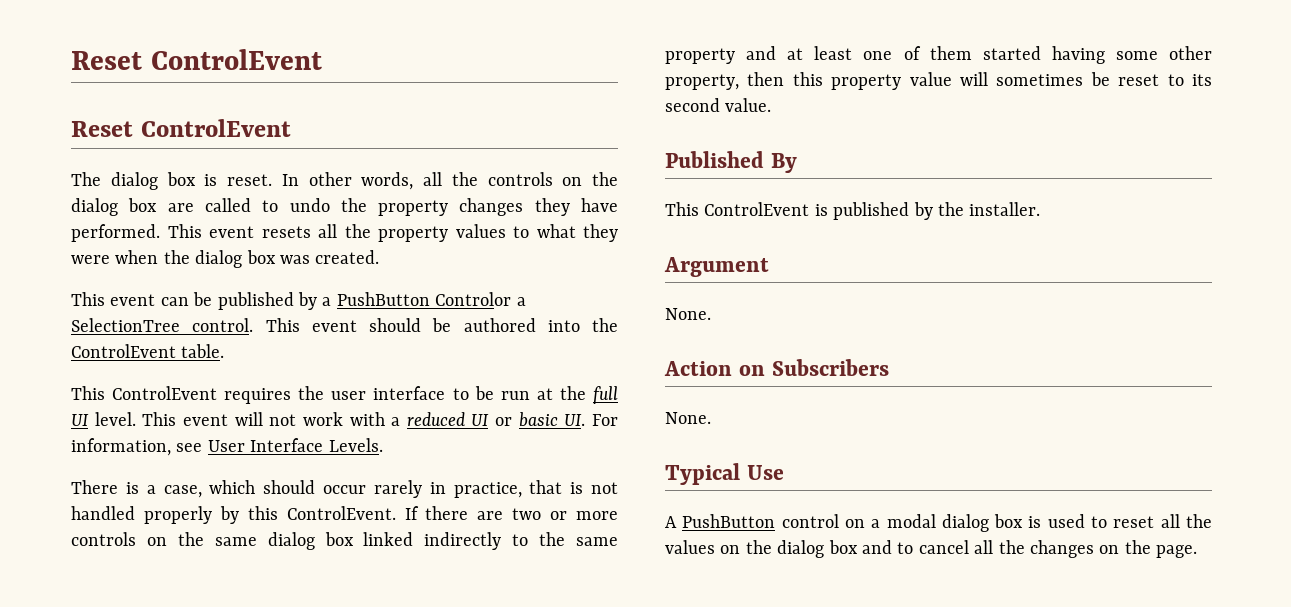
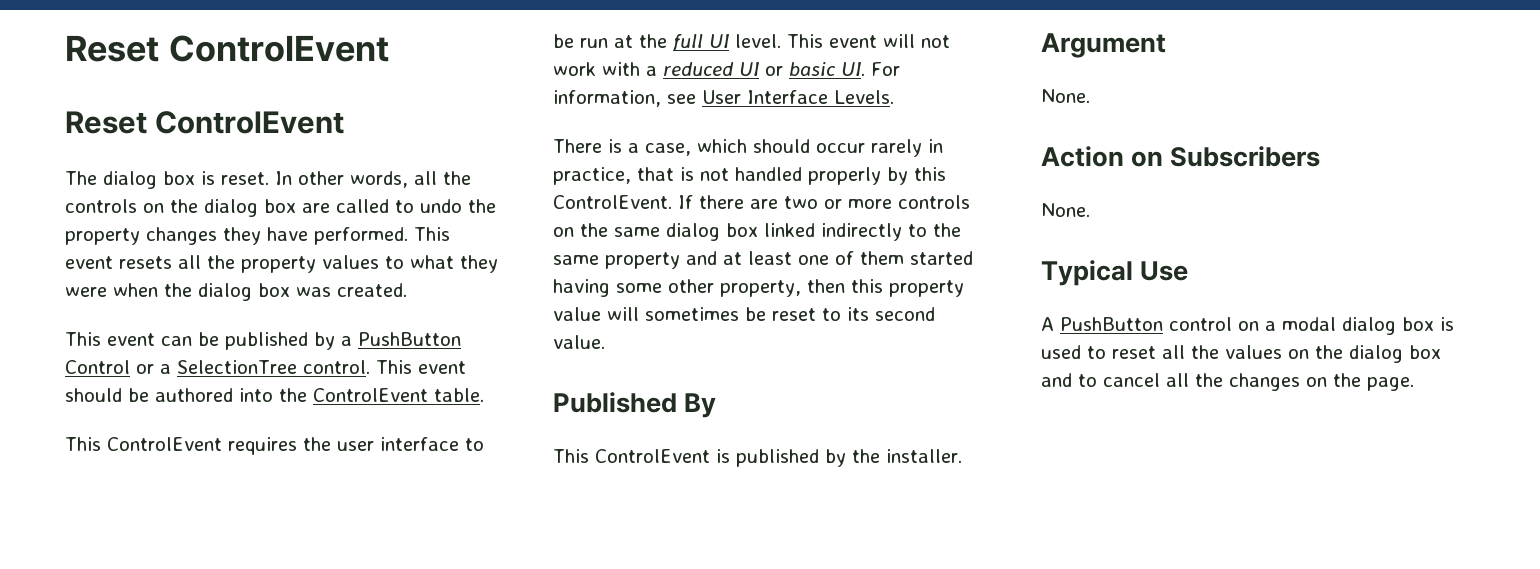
- This event can be published by a PushButton Controlor a SelectionTree control.
+ This event can be published by a PushButton Control or a SelectionTree control.

